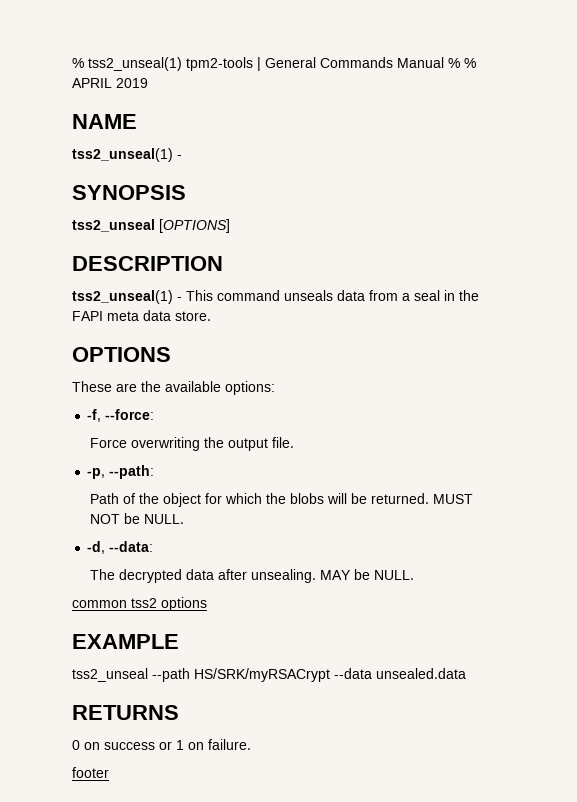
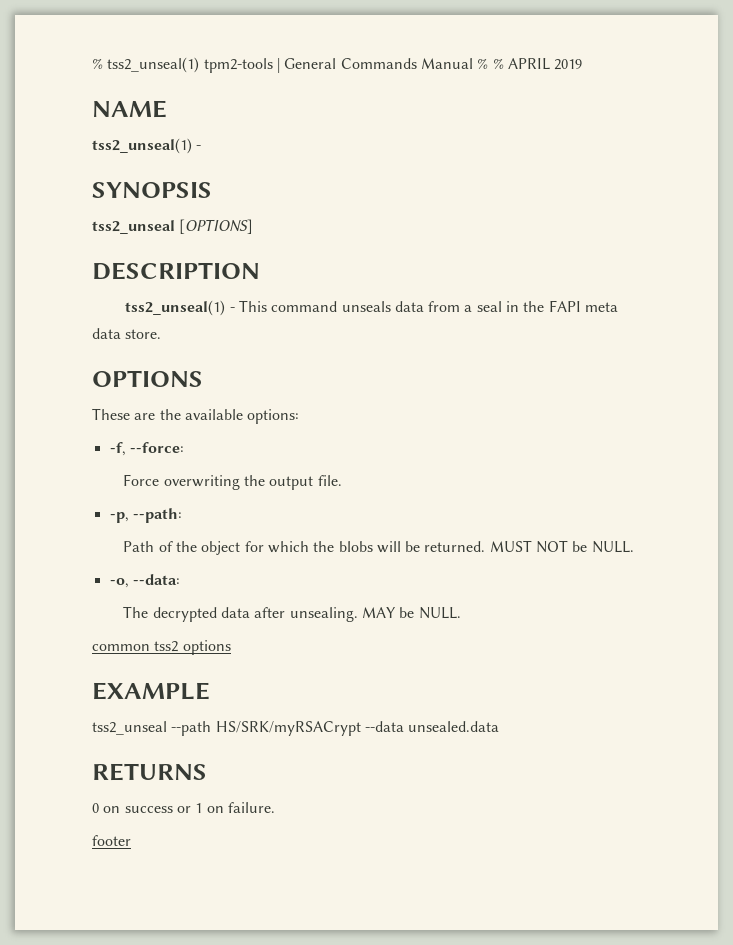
- -d, --data:
+ -o, --data:

